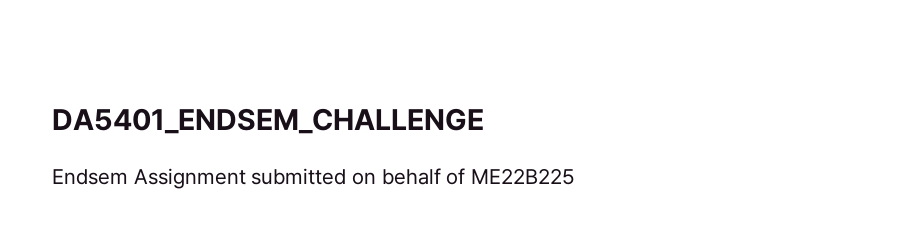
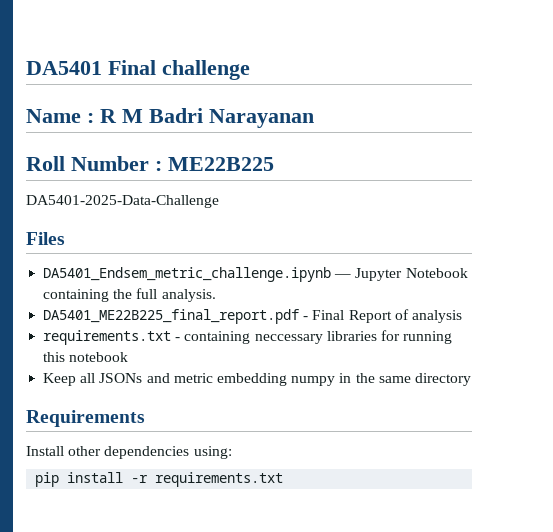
- DA5401_ENDSEM_CHALLENGE
- Endsem Assignment submitted on behalf of ME22B225
+ DA5401 Final challenge
+ Name : R M Badri Narayanan
+ Roll Number : ME22B225
+ DA5401-2025-Data-Challenge
+ Files
+ DA5401_Endsem_metric_challenge.ipynb — Jupyter Notebook containing the full analysis.
+ DA5401_ME22B225_final_report.pdf - Final Report of analysis
+ requirements.txt - containing neccessary libraries for running this notebook
+ Keep all JSONs and metric embedding numpy in the same directory
+ Requirements
+ Install other dependencies using:
+ pip install -r requirements.txt

